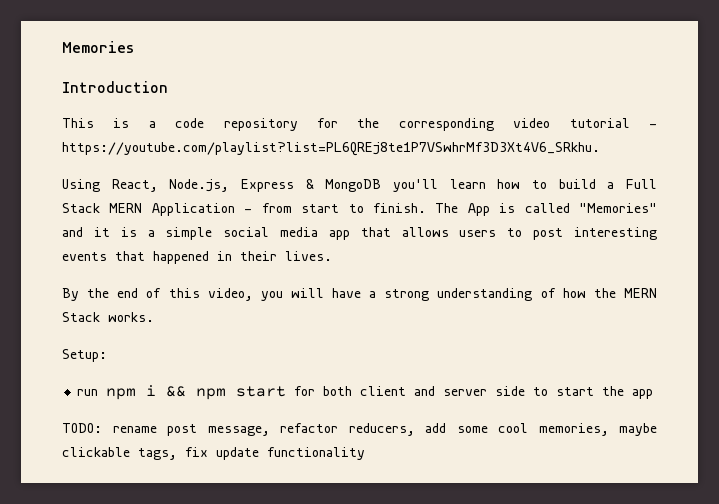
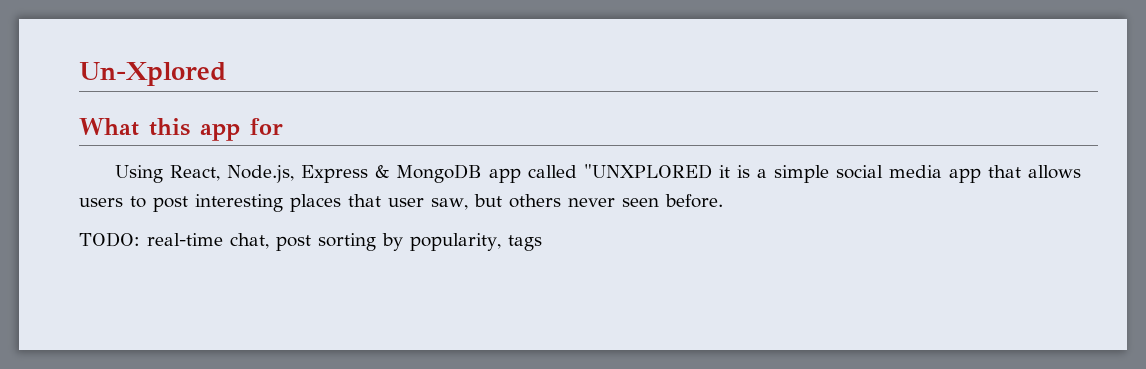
- Memories
- Introduction
- This is a code repository for the corresponding video tutorial - https://youtube.com/playlist?list=PL6QREj8te1P7VSwhrMf3D3Xt4V6_SRkhu.
+ Un-Xplored
+ What this app for
- Using React, Node.js, Express & MongoDB you'll learn how to build a Full Stack MERN Application - from start to finish. The App is called "Memories" and it is a simple social media app that allows users to post interesting events that happened in their lives.
- By the end of this video, you will have a strong understanding of how the MERN Stack works.
- Setup:
- run npm i && npm start for both client and server side to start the app
- TODO: rename post message, refactor reducers, add some cool memories, maybe clickable tags, fix update functionality
+ Using React, Node.js, Express & MongoDB app called "UNXPLORED it is a simple social media app that allows users to post interesting places that user saw, but others never seen before.
+ TODO: real-time chat, post sorting by popularity, tags

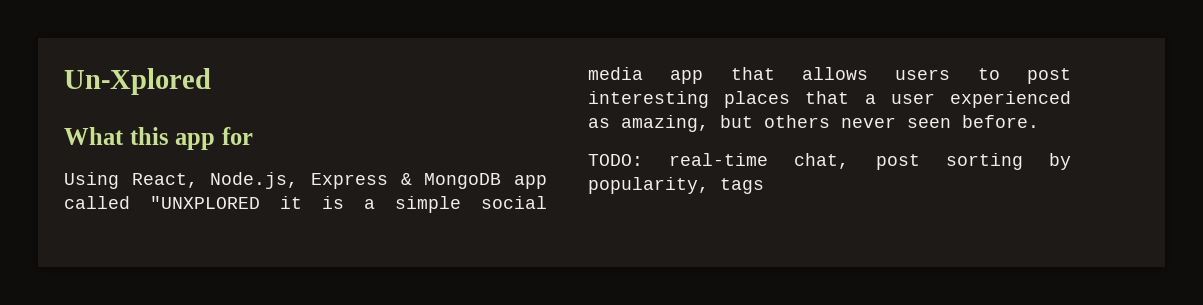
- Using React, Node.js, Express & MongoDB app called "UNXPLORED it is a simple social media app that allows users to post interesting places that user saw, but others never seen before.
+ Using React, Node.js, Express & MongoDB app called "UNXPLORED it is a simple social media app that allows users to post interesting places that a user experienced as amazing, but others never seen before.

